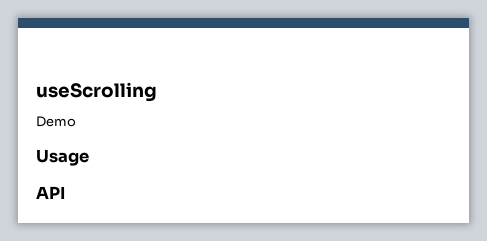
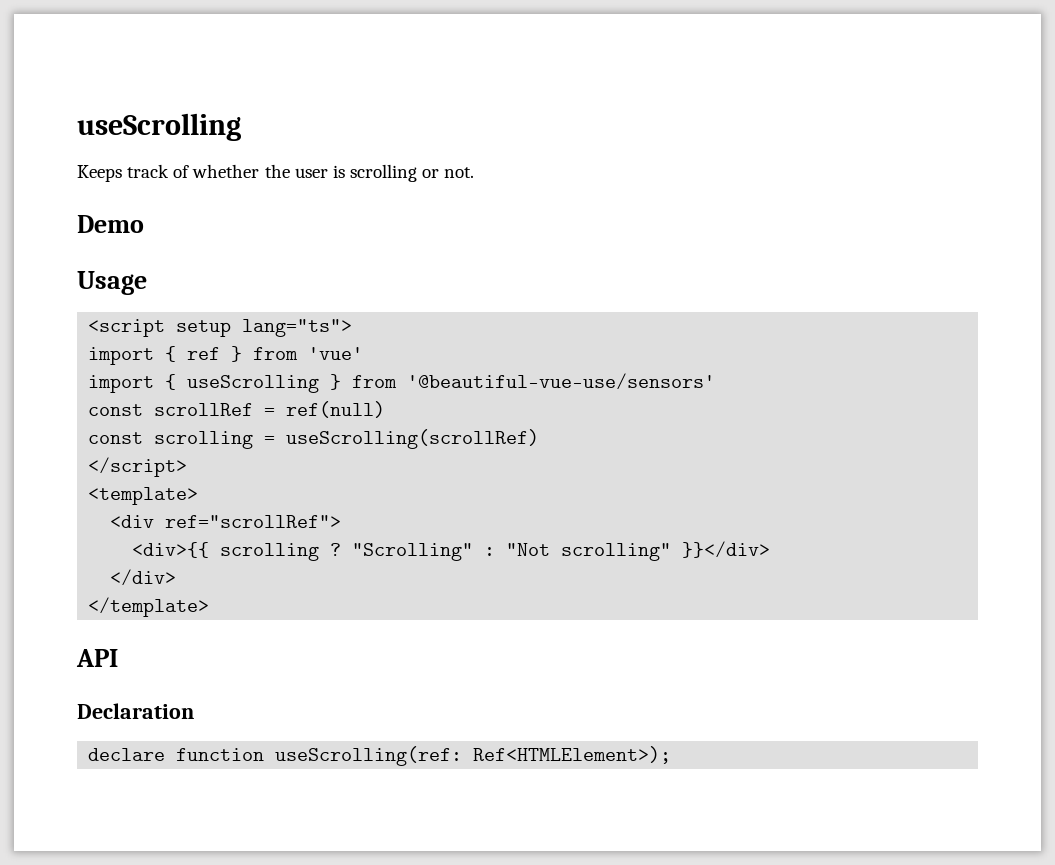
+ Keeps track of whether the user is scrolling or not.
  Demo
  Usage
+ <script setup lang="ts">
+ import { ref } from 'vue'
+ import { useScrolling } from '@beautiful-vue-use/sensors'
+ const scrollRef = ref(null)
+ const scrolling = useScrolling(scrollRef)
+ </script>
+ <template>
+ <div ref="scrollRef">
+ <div>{{ scrolling ? "Scrolling" : "Not scrolling" }}</div>
+ </div>
+ </template>
  API
+ Declaration
+ declare function useScrolling(ref: Ref<HTMLElement>);

